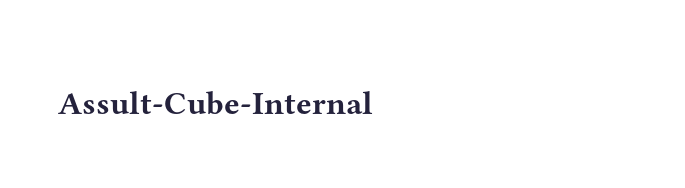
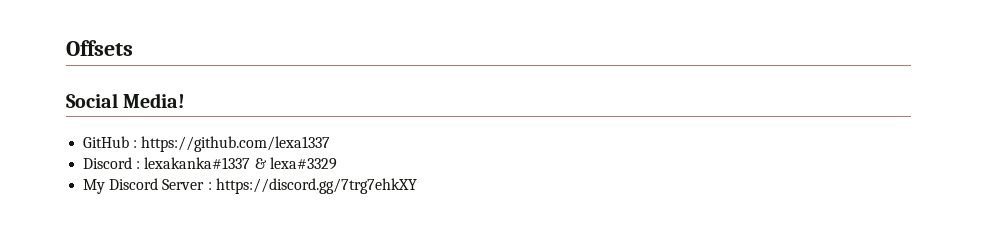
- Assult-Cube-Internal
+ Offsets
+ Social Media!
+ GitHub : https://github.com/lexa1337
+ Discord : lexakanka#1337 & lexa#3329
+ My Discord Server : https://discord.gg/7trg7ehkXY

